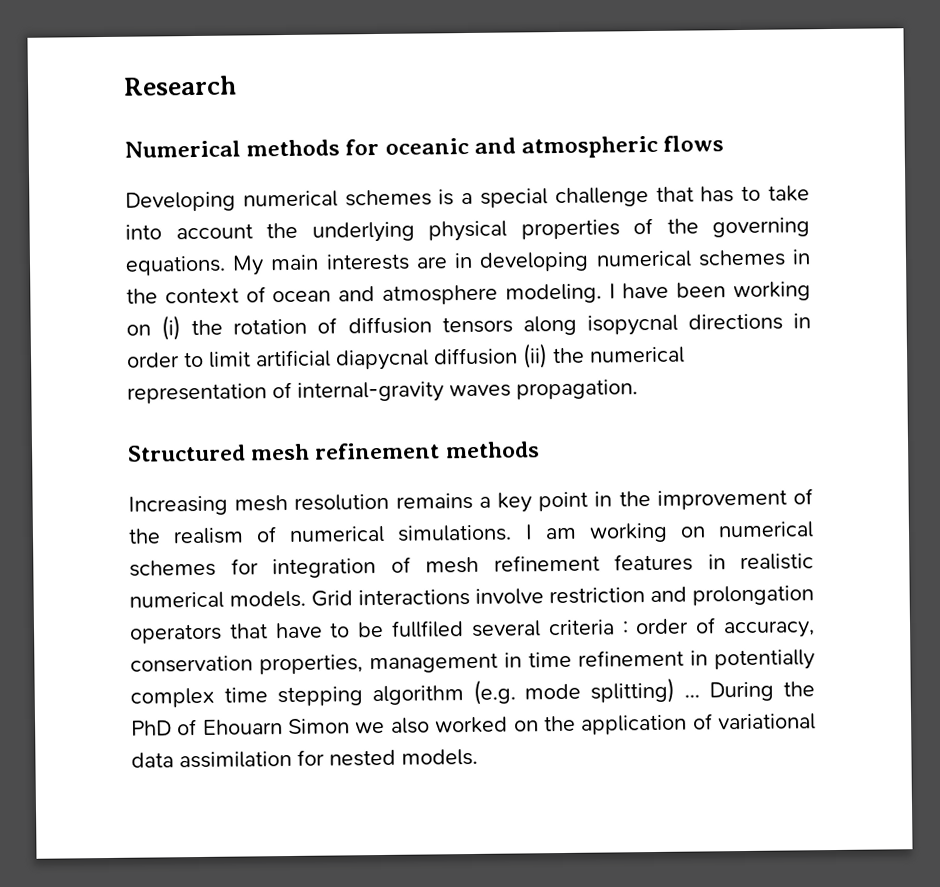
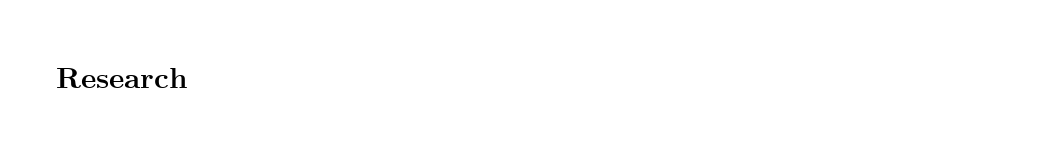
- Numerical methods for oceanic and atmospheric flows
- Developing numerical schemes is a special challenge that has to take into account the underlying physical properties of the governing equations. My main interests are in developing numerical schemes in the context of ocean and atmosphere modeling. I have been working on (i) the rotation of diffusion tensors along isopycnal directions in order to limit artificial diapycnal diffusion (ii) the numerical representation of internal-gravity waves propagation.
- Structured mesh refinement methods
- Increasing mesh resolution remains a key point in the improvement of the realism of numerical simulations. I am working on numerical schemes for integration of mesh refinement features in realistic numerical models. Grid interactions involve restriction and prolongation operators that have to be fullfiled several criteria : order of accuracy, conservation properties, management in time refinement in potentially complex time stepping algorithm (e.g. mode splitting) ... During the PhD of Ehouarn Simon we also worked on the application of variational data assimilation for nested models.

